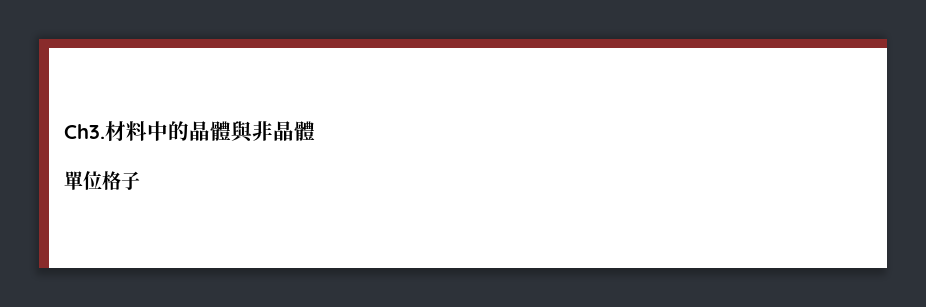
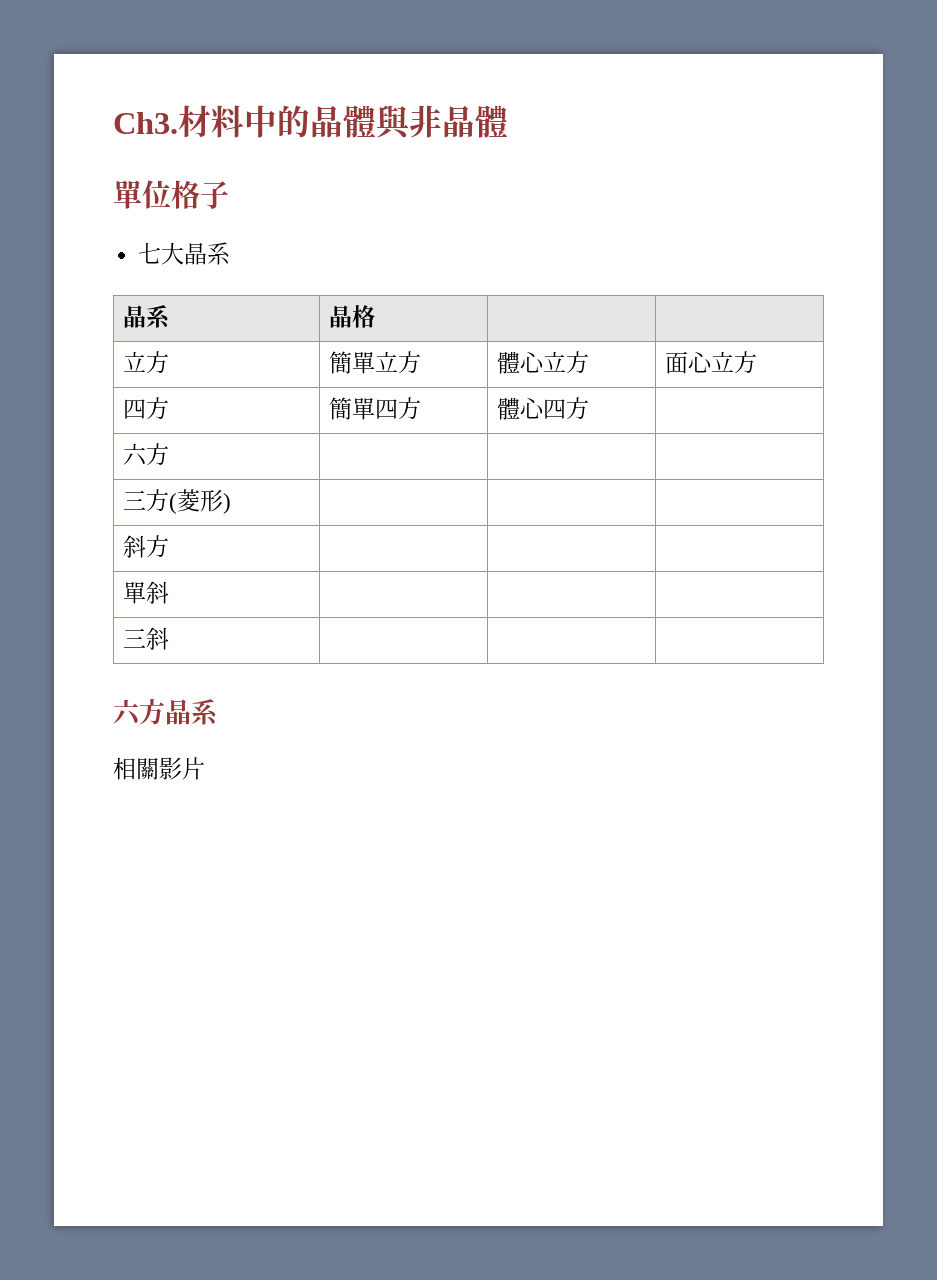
+ 七大晶系
+ 晶系 | 晶格 | |
+ 立方 | 簡單立方 | 體心立方 | 面心立方
+ 四方 | 簡單四方 | 體心四方 |
+ 六方 | | |
+ 三方(菱形) | | |
+ 斜方 | | |
+ 單斜 | | |
+ 三斜 | | |
+ 六方晶系
+ 相關影片

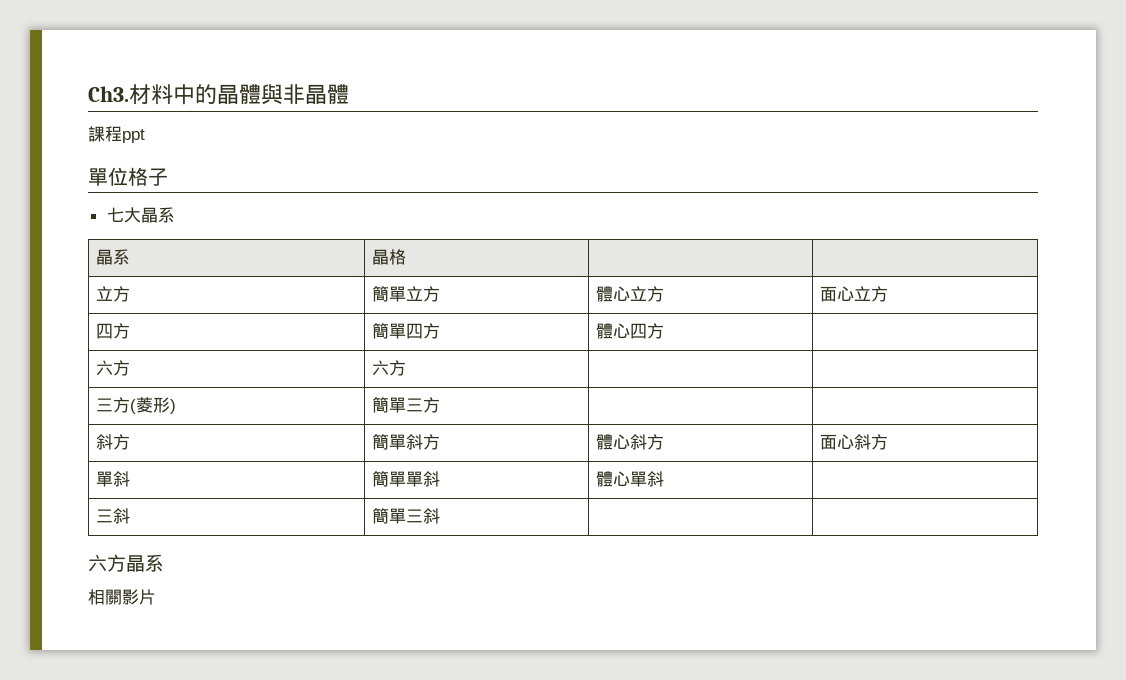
+ 課程ppt
- 六方 | | |
+ 六方 | 六方 | |
- 三方(菱形) | | |
- 斜方 | | |
- 單斜 | | |
- 三斜 | | |
+ 三方(菱形) | 簡單三方 | |
+ 斜方 | 簡單斜方 | 體心斜方 | 面心斜方
+ 單斜 | 簡單單斜 | 體心單斜 |
+ 三斜 | 簡單三斜 | |

